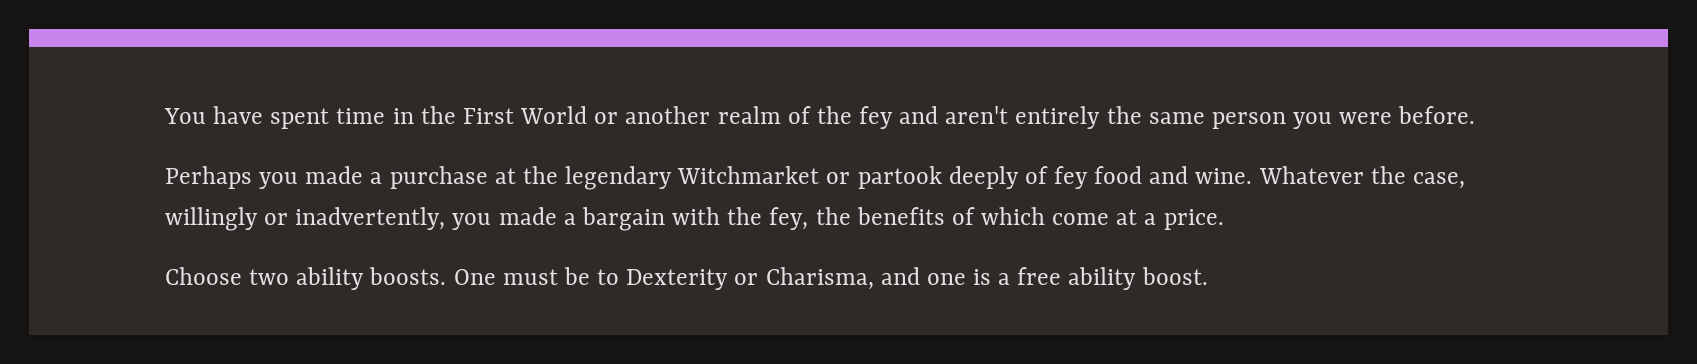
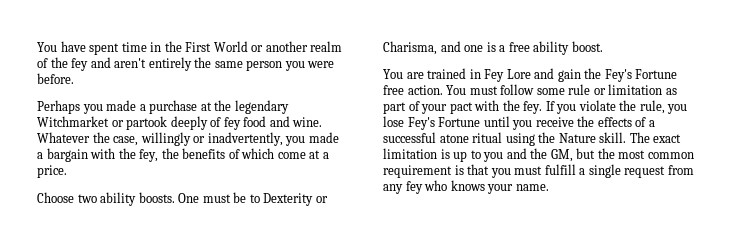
+ You are trained in Fey Lore and gain the Fey's Fortune free action. You must follow some rule or limitation as part of your pact with the fey. If you violate the rule, you lose Fey's Fortune until you receive the effects of a successful atone ritual using the Nature skill. The exact limitation is up to you and the GM, but the most common requirement is that you must fulfill a single request from any fey who knows your name.

